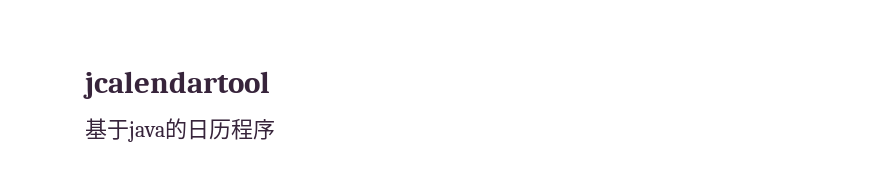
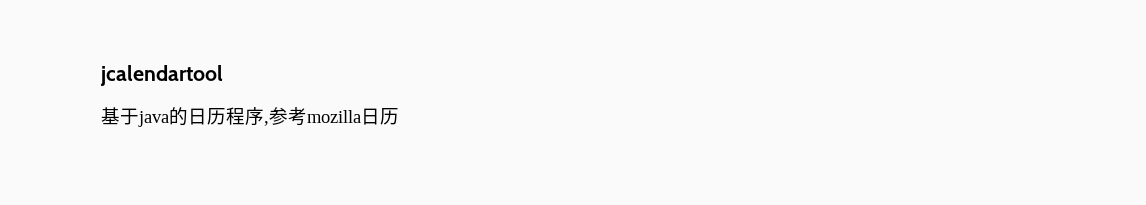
- 基于java的日历程序
+ 基于java的日历程序,参考mozilla日历

